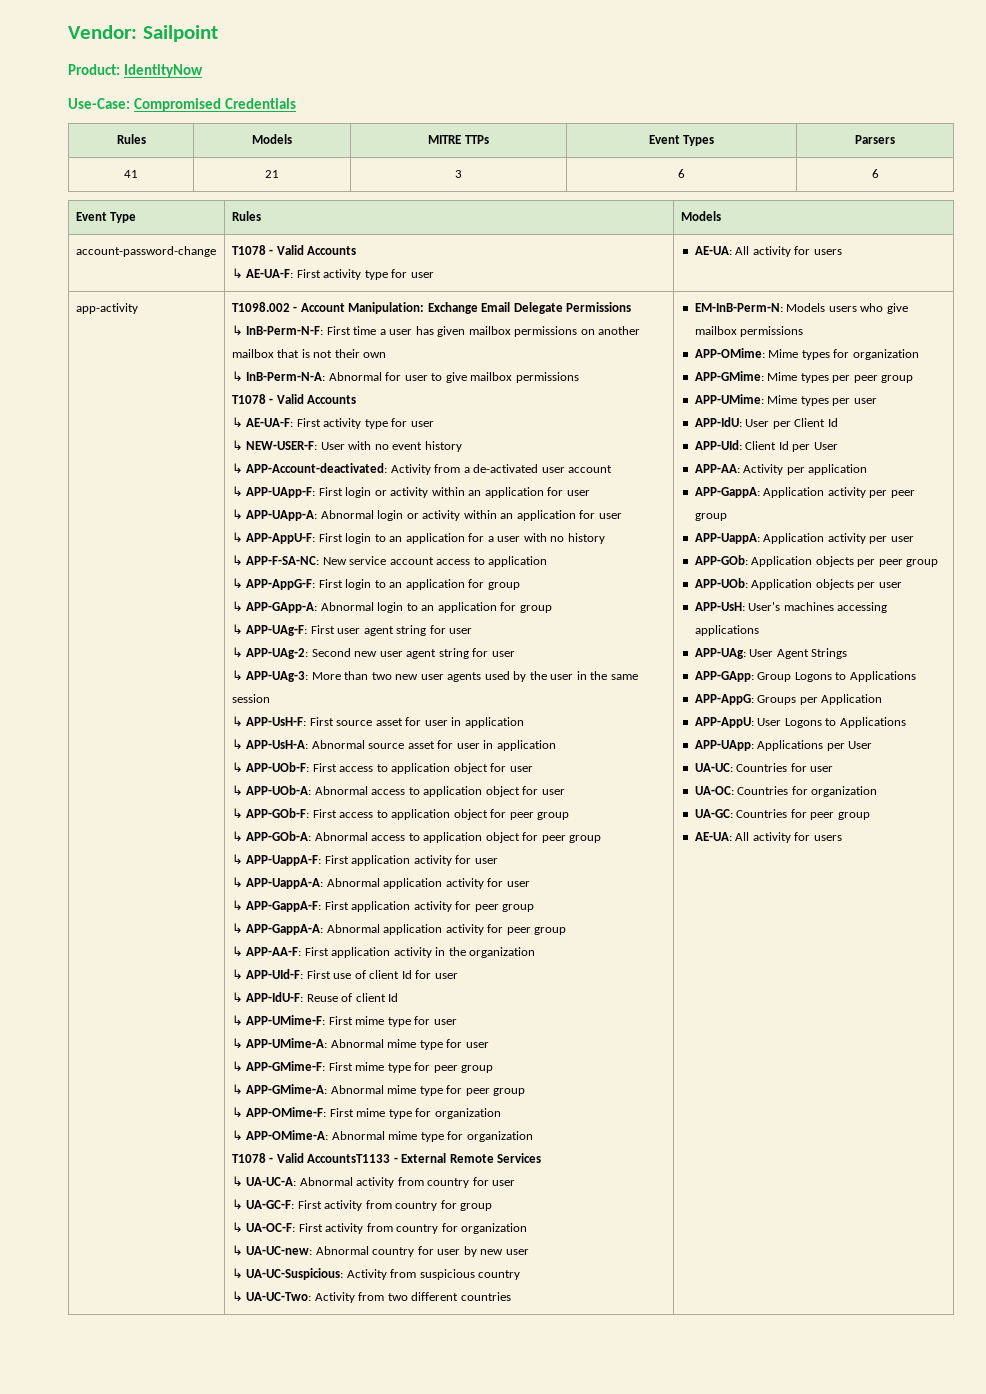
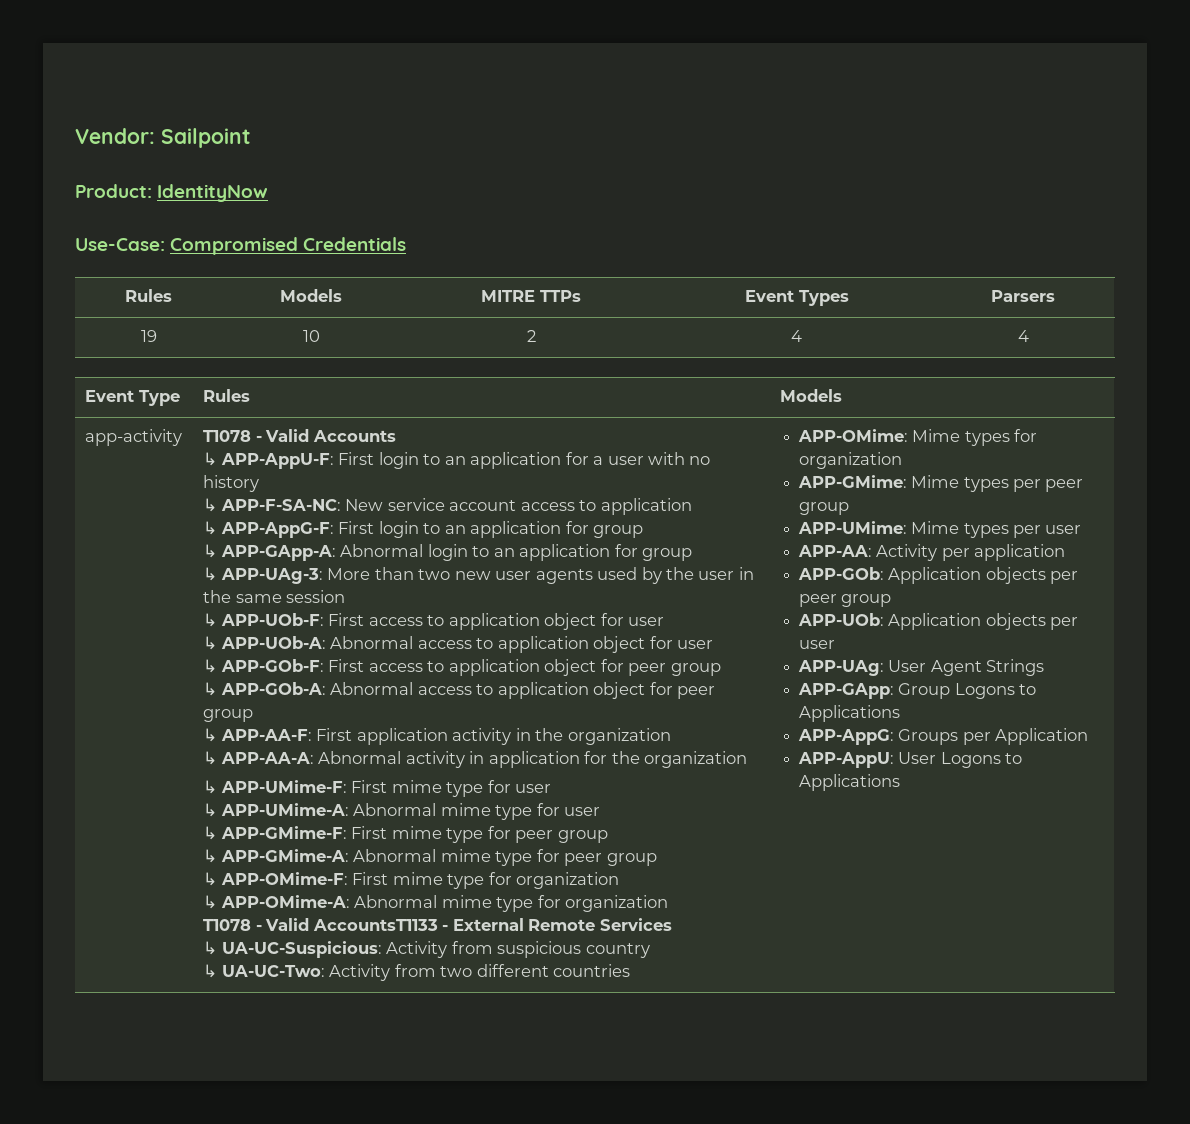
- 41 | 21 | 3 | 6 | 6
+ 19 | 10 | 2 | 4 | 4
- account-password-change | T1078 - Valid Accounts
- ↳ AE-UA-F: First activity type for user | AE-UA: All activity for users
- app-activity | T1098.002 - Account Manipulation: Exchange Email Delegate Permissions
- ↳ InB-Perm-N-F: First time a user has given mailbox permissions on another mailbox that is not their own
- ↳ InB-Perm-N-A: Abnormal for user to give mailbox permissions
- T1078 - Valid Accounts
- ↳ AE-UA-F: First activity type for user
- ↳ NEW-USER-F: User with no event history
- ↳ APP-Account-deactivated: Activity from a de-activated user account
- ↳ APP-UApp-F: First login or activity within an application for user
- ↳ APP-UApp-A: Abnormal login or activity within an application for user
+ app-activity | T1078 - Valid Accounts
- ↳ APP-UAg-F: First user agent string for user
- ↳ APP-UAg-2: Second new user agent string for user
- ↳ APP-UsH-F: First source asset for user in application
- ↳ APP-UsH-A: Abnormal source asset for user in application
- ↳ APP-UappA-F: First application activity for user
- ↳ APP-UappA-A: Abnormal application activity for user
- ↳ APP-GappA-F: First application activity for peer group
- ↳ APP-GappA-A: Abnormal application activity for peer group
- ↳ APP-UId-F: First use of client Id for user
- ↳ APP-IdU-F: Reuse of client Id
+ ↳ APP-AA-A: Abnormal activity in application for the organization
- ↳ UA-UC-A: Abnormal activity from country for user
- ↳ UA-GC-F: First activity from country for group
- ↳ UA-OC-F: First activity from country for organization
- ↳ UA-UC-new: Abnormal country for user by new user
- EM-InB-Perm-N: Models users who give mailbox permissions
- APP-IdU: User per Client Id
- APP-UId: Client Id per User
  APP-AA: Activity per application
- APP-GappA: Application activity per peer group
- APP-UappA: Application activity per user
- APP-UsH: User's machines accessing applications
- APP-UApp: Applications per User
- UA-UC: Countries for user
- UA-OC: Countries for organization
- UA-GC: Countries for peer group
- AE-UA: All activity for users

